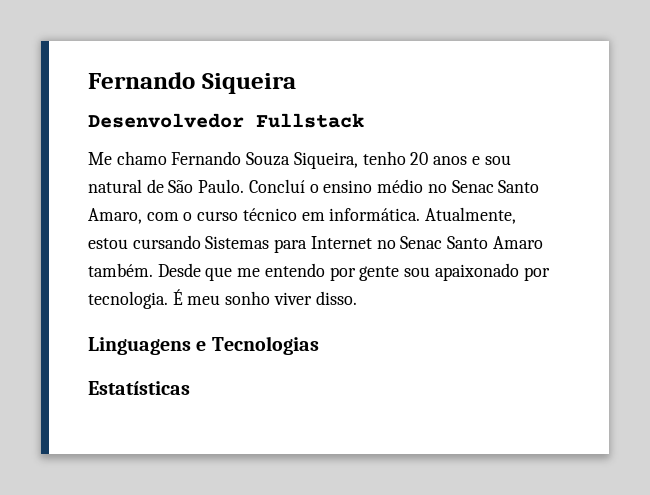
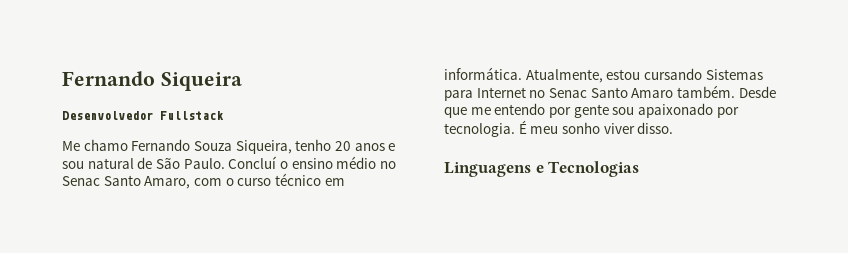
- Estatísticas

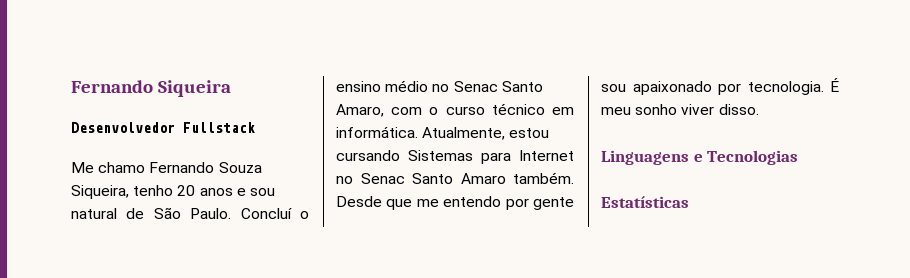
+ Estatísticas

